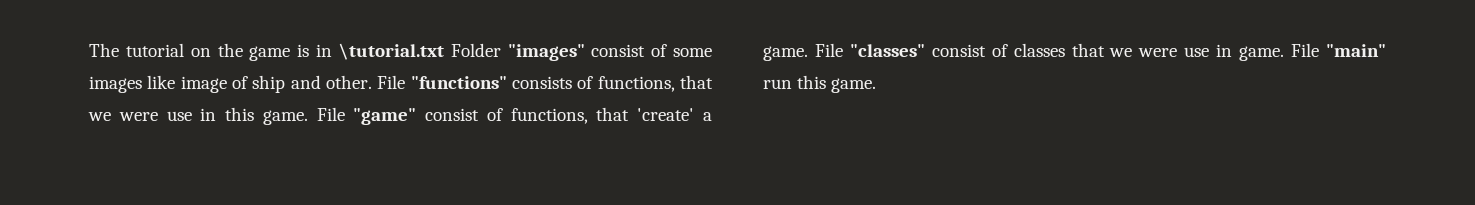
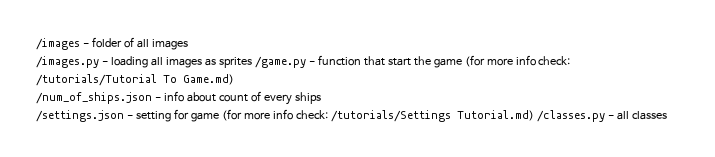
- The tutorial on the game is in \tutorial.txt Folder "images" consist of some images like image of ship and other. File "functions" consists of functions, that we were use in this game. File "game" consist of functions, that 'create' a game. File "classes" consist of classes that we were use in game. File "main" run this game.
+ /images - folder of all images
+ /images.py - loading all images as sprites /game.py - function that start the game (for more info check: /tutorials/Tutorial To Game.md)
+ /num_of_ships.json - info about count of every ships
+ /settings.json - setting for game (for more info check: /tutorials/Settings Tutorial.md) /classes.py - all classes

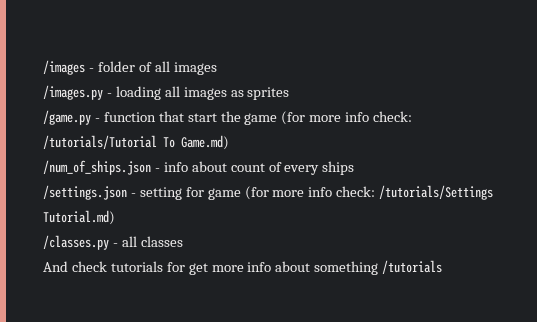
- /images.py - loading all images as sprites /game.py - function that start the game (for more info check: /tutorials/Tutorial To Game.md)
+ /images.py - loading all images as sprites
+ /game.py - function that start the game (for more info check: /tutorials/Tutorial To Game.md)
- /settings.json - setting for game (for more info check: /tutorials/Settings Tutorial.md) /classes.py - all classes
+ /settings.json - setting for game (for more info check: /tutorials/Settings Tutorial.md)
+ /classes.py - all classes
+ And check tutorials for get more info about something /tutorials

